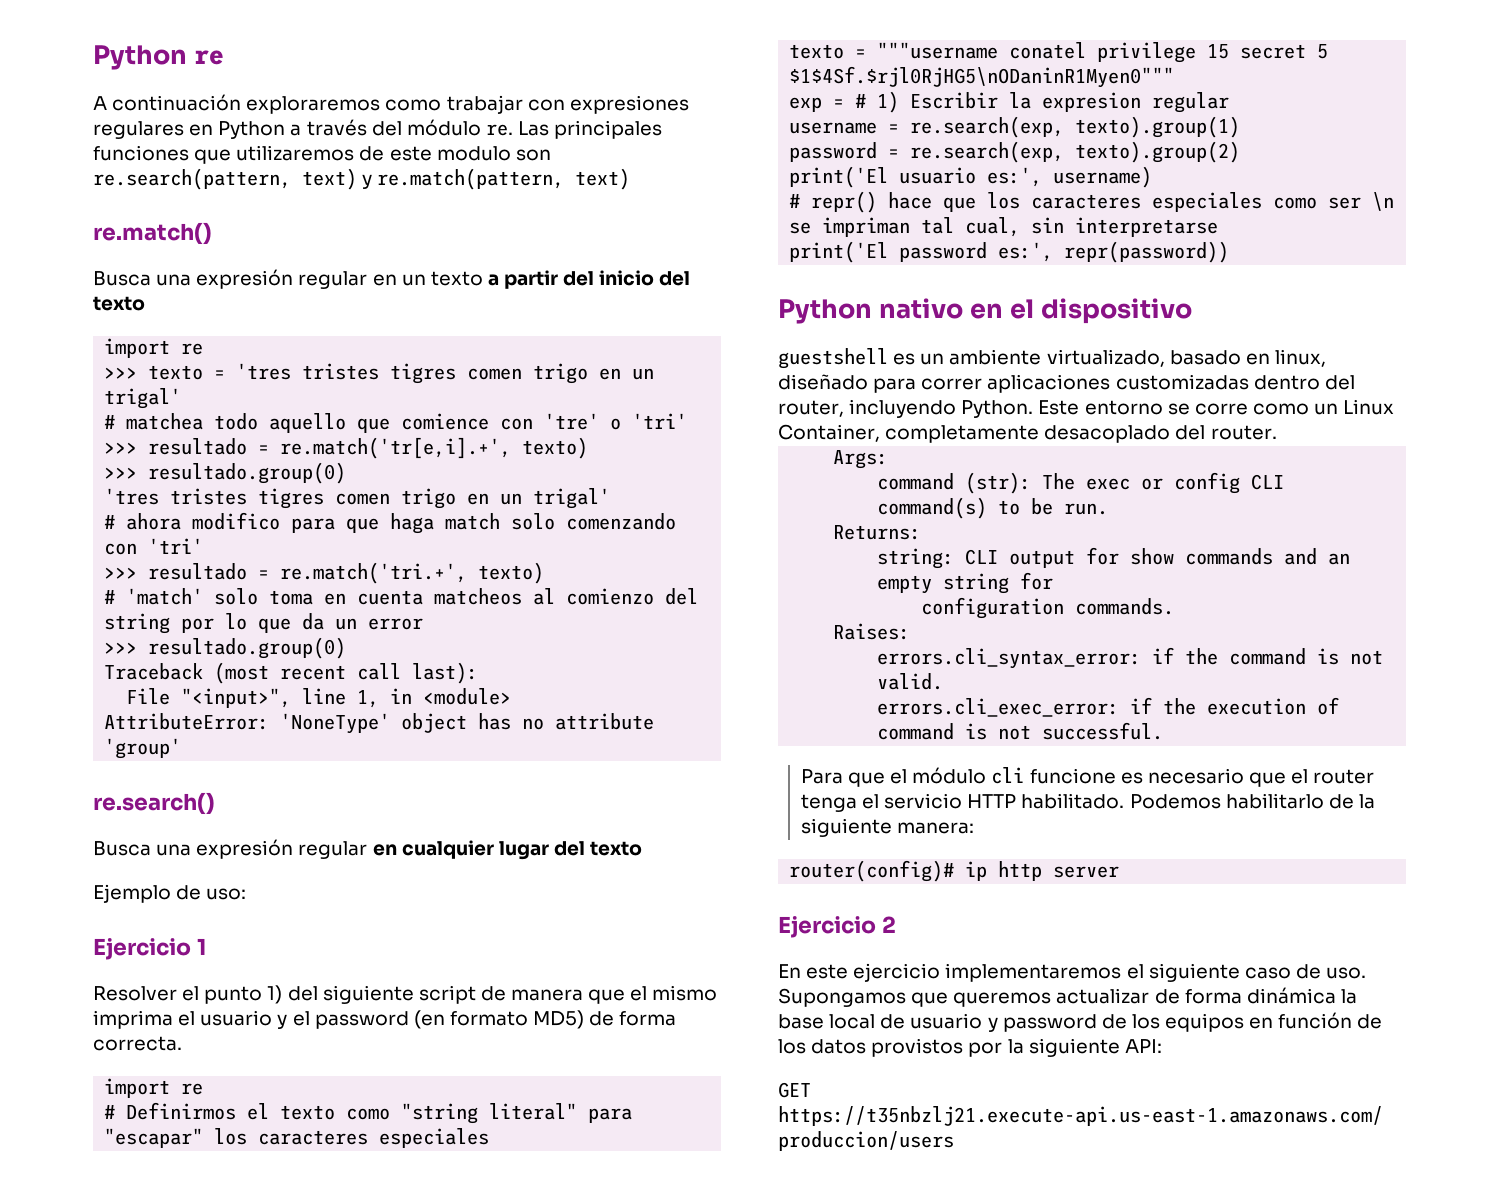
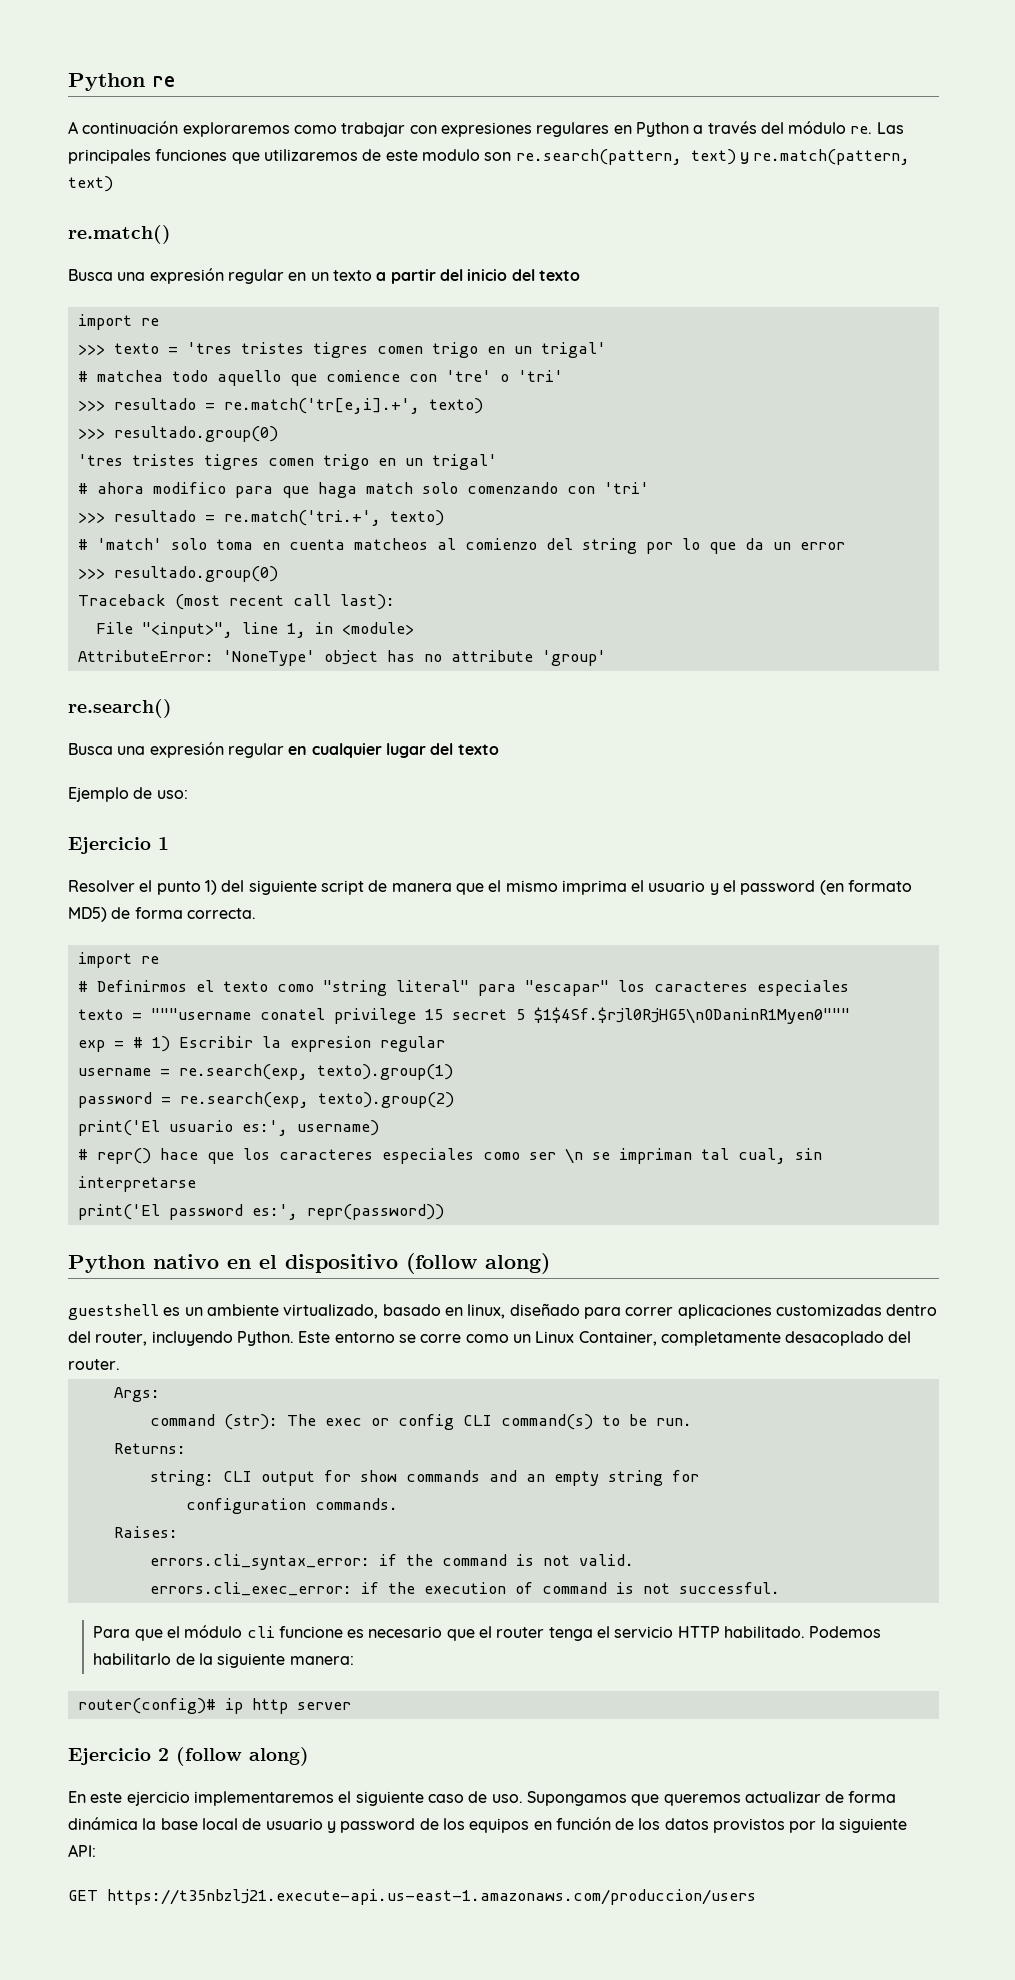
- Python nativo en el dispositivo
+ Python nativo en el dispositivo (follow along)
- Ejercicio 2
+ Ejercicio 2 (follow along)

